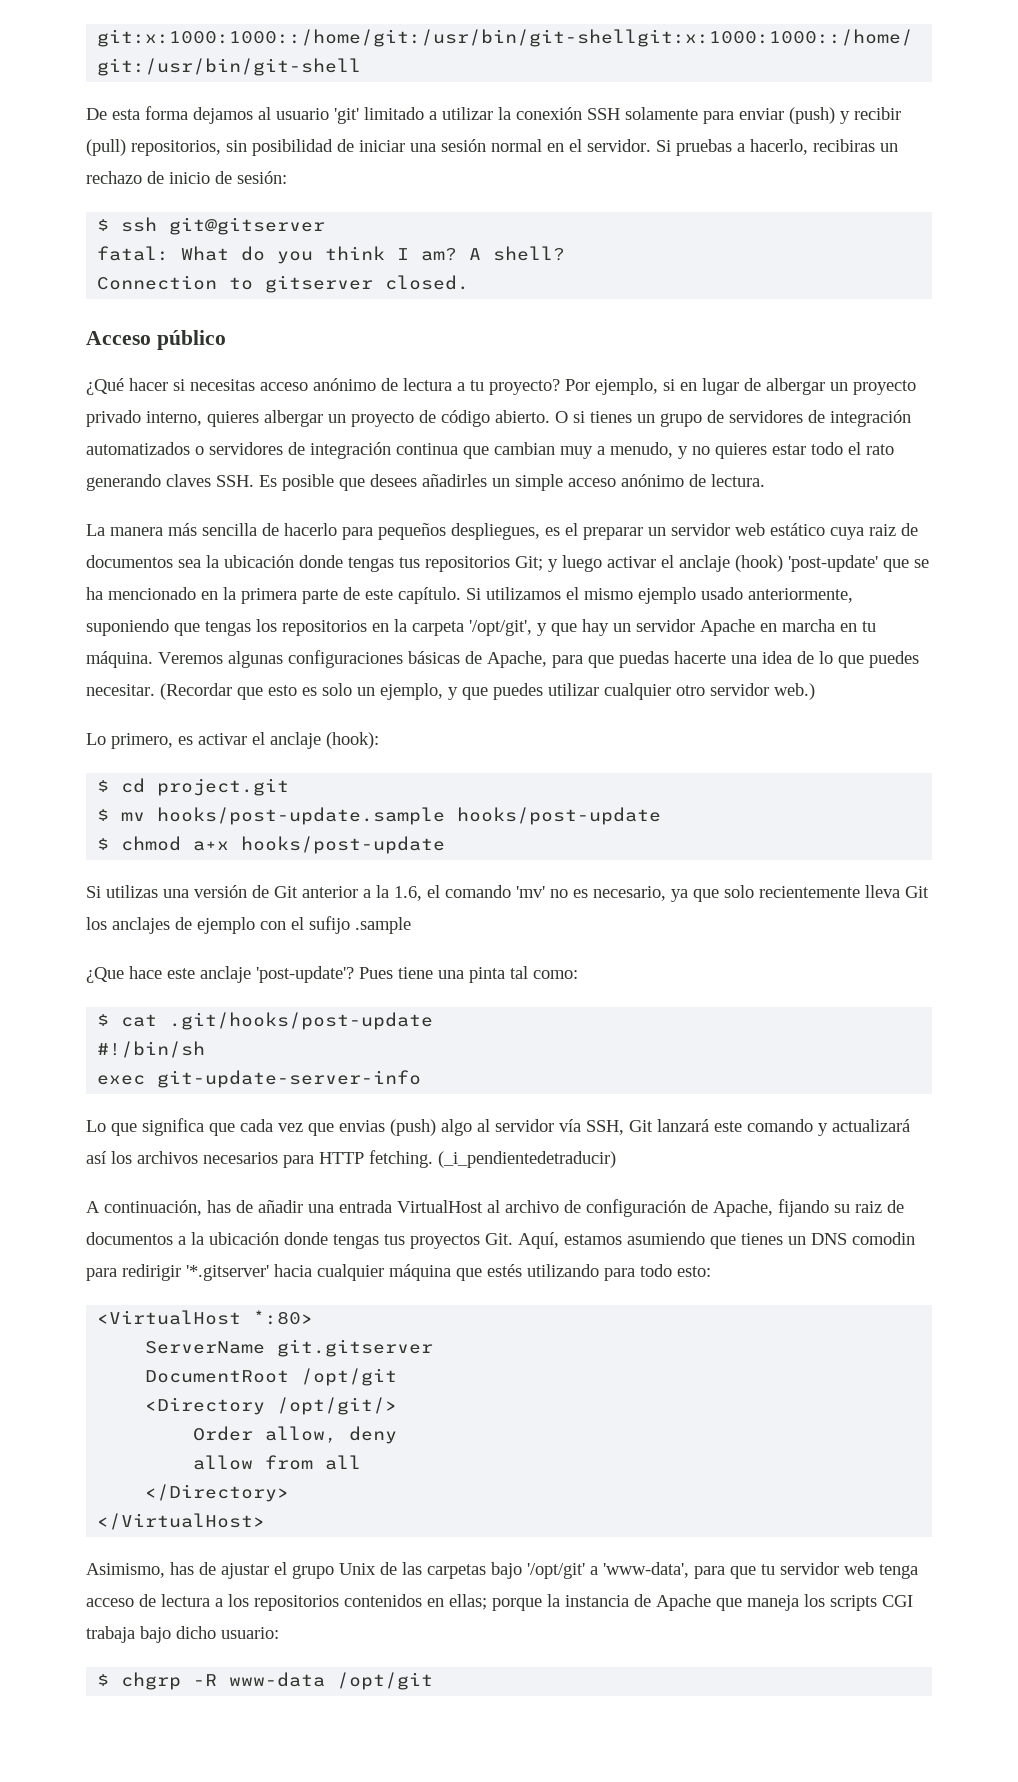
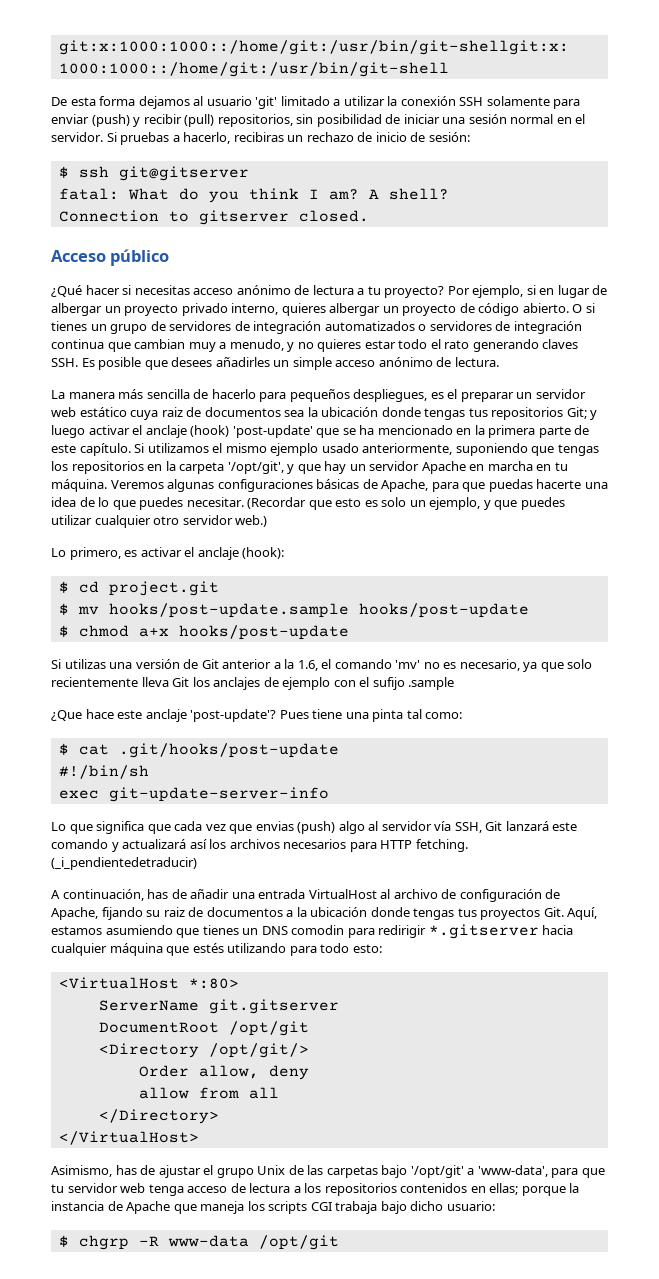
- A continuación, has de añadir una entrada VirtualHost al archivo de configuración de Apache, fijando su raiz de documentos a la ubicación donde tengas tus proyectos Git. Aquí, estamos asumiendo que tienes un DNS comodin para redirigir '*.gitserver' hacia cualquier máquina que estés utilizando para todo esto:
+ A continuación, has de añadir una entrada VirtualHost al archivo de configuración de Apache, fijando su raiz de documentos a la ubicación donde tengas tus proyectos Git. Aquí, estamos asumiendo que tienes un DNS comodin para redirigir *.gitserver hacia cualquier máquina que estés utilizando para todo esto:

